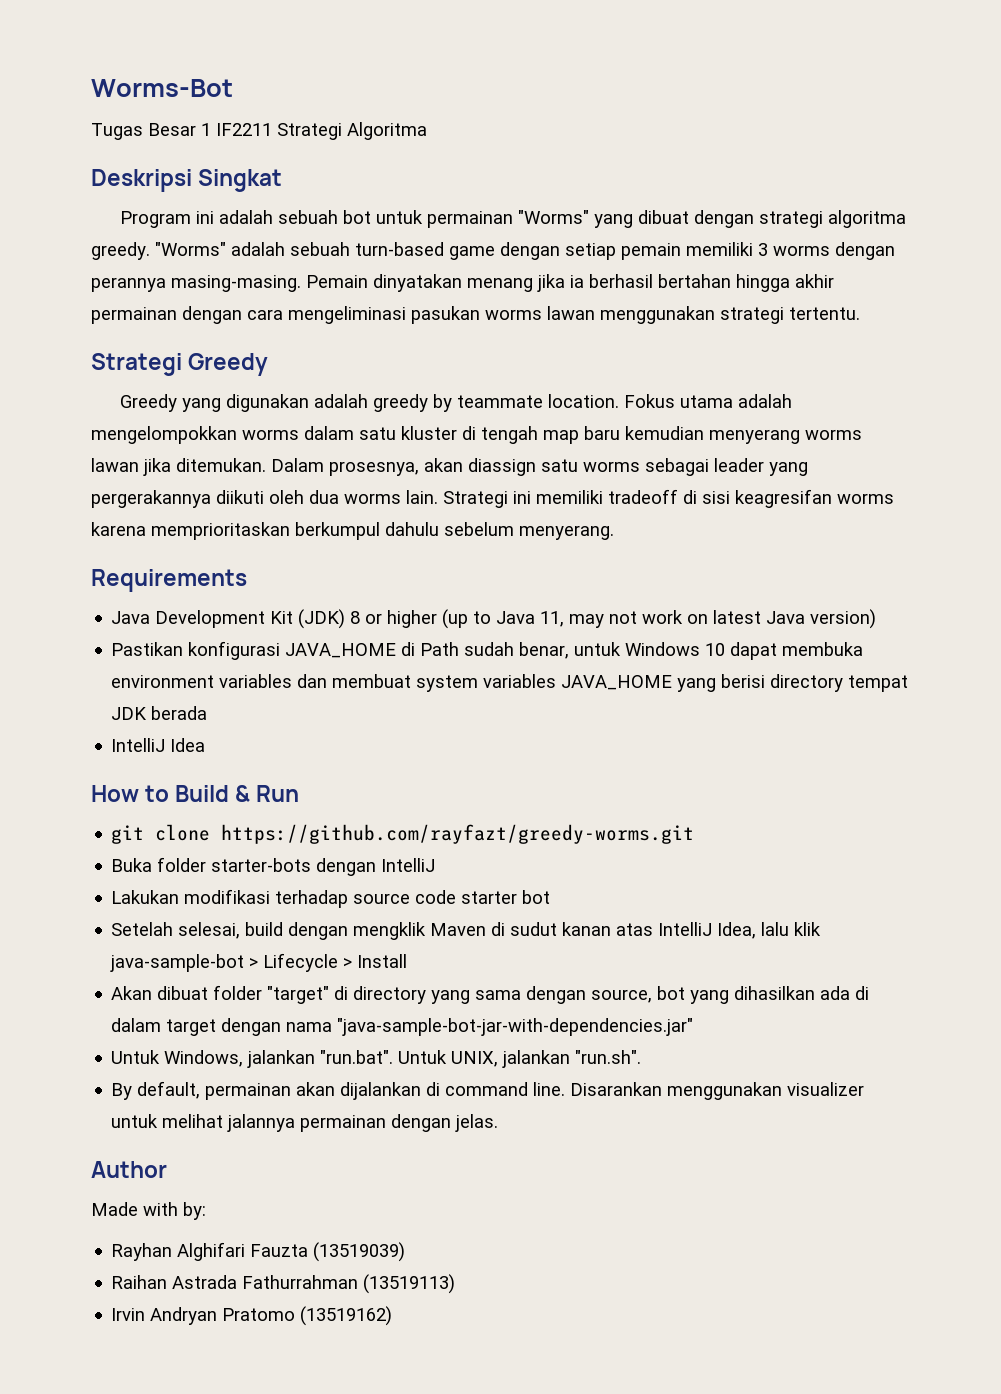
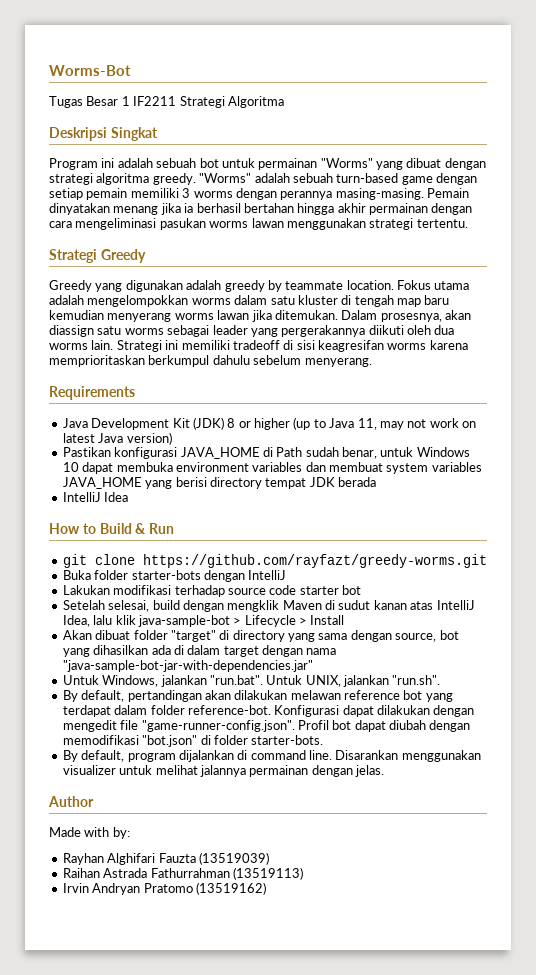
- By default, permainan akan dijalankan di command line.
+ By default, pertandingan akan dilakukan melawan reference bot yang terdapat dalam folder reference-bot. Konfigurasi dapat dilakukan dengan mengedit file "game-runner-config.json". Profil bot dapat diubah dengan memodifikasi "bot.json" di folder starter-bots.
+ By default, program dijalankan di command line.

